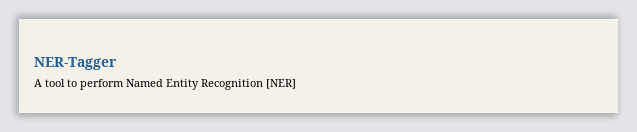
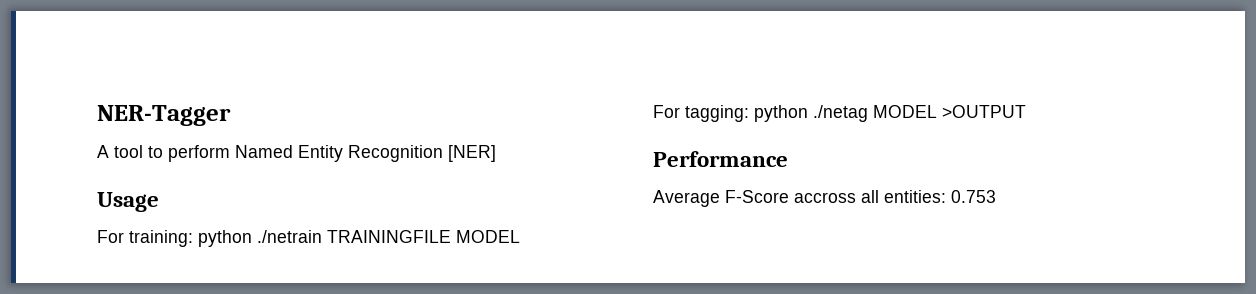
+ Usage
+ For training: python ./netrain TRAININGFILE MODEL
+ For tagging: python ./netag MODEL >OUTPUT
+ Performance
+ Average F-Score accross all entities: 0.753

